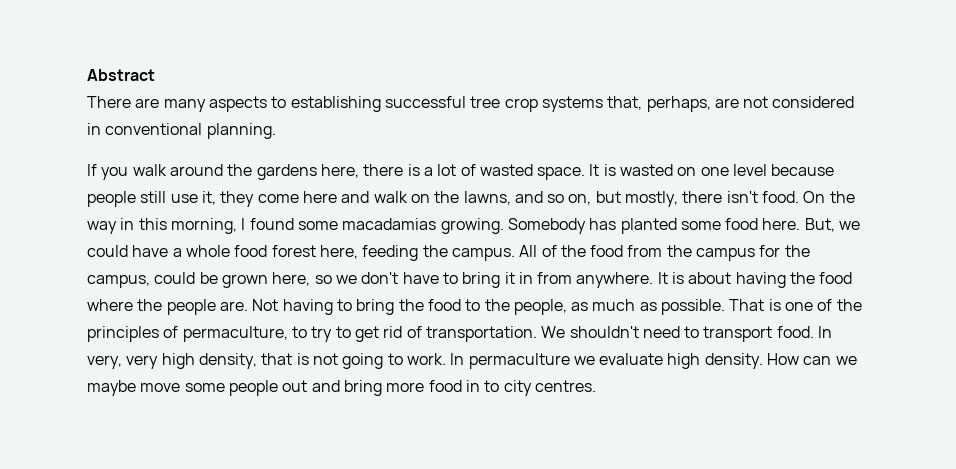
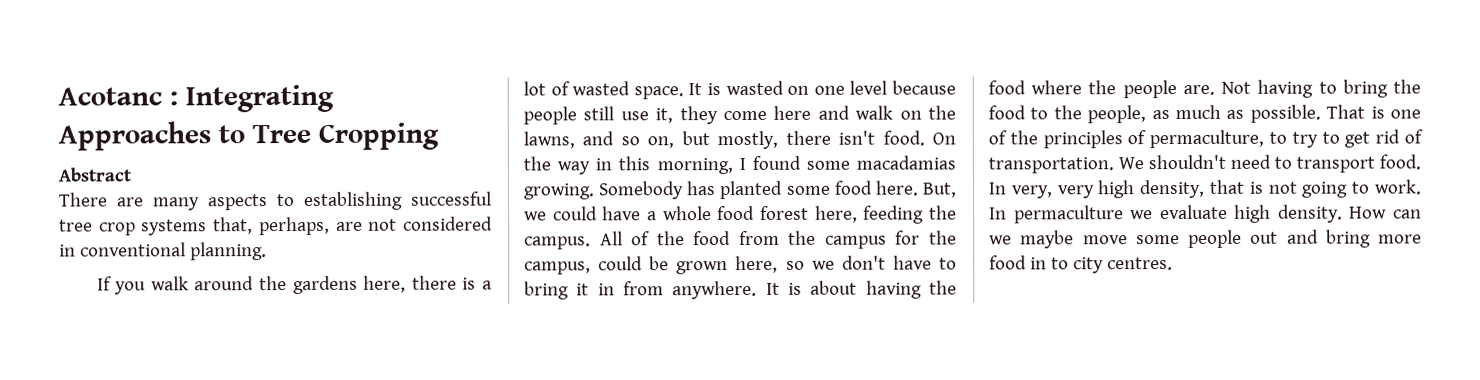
+ Acotanc : Integrating Approaches to Tree Cropping

